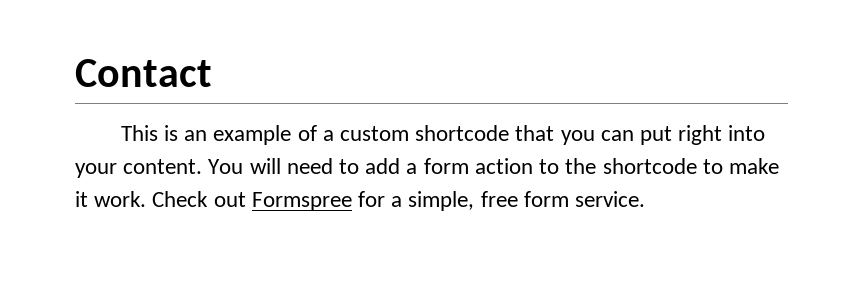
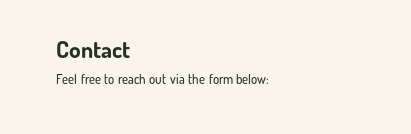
- This is an example of a custom shortcode that you can put right into your content. You will need to add a form action to the shortcode to make it work. Check out Formspree for a simple, free form service.
+ Feel free to reach out via the form below:

